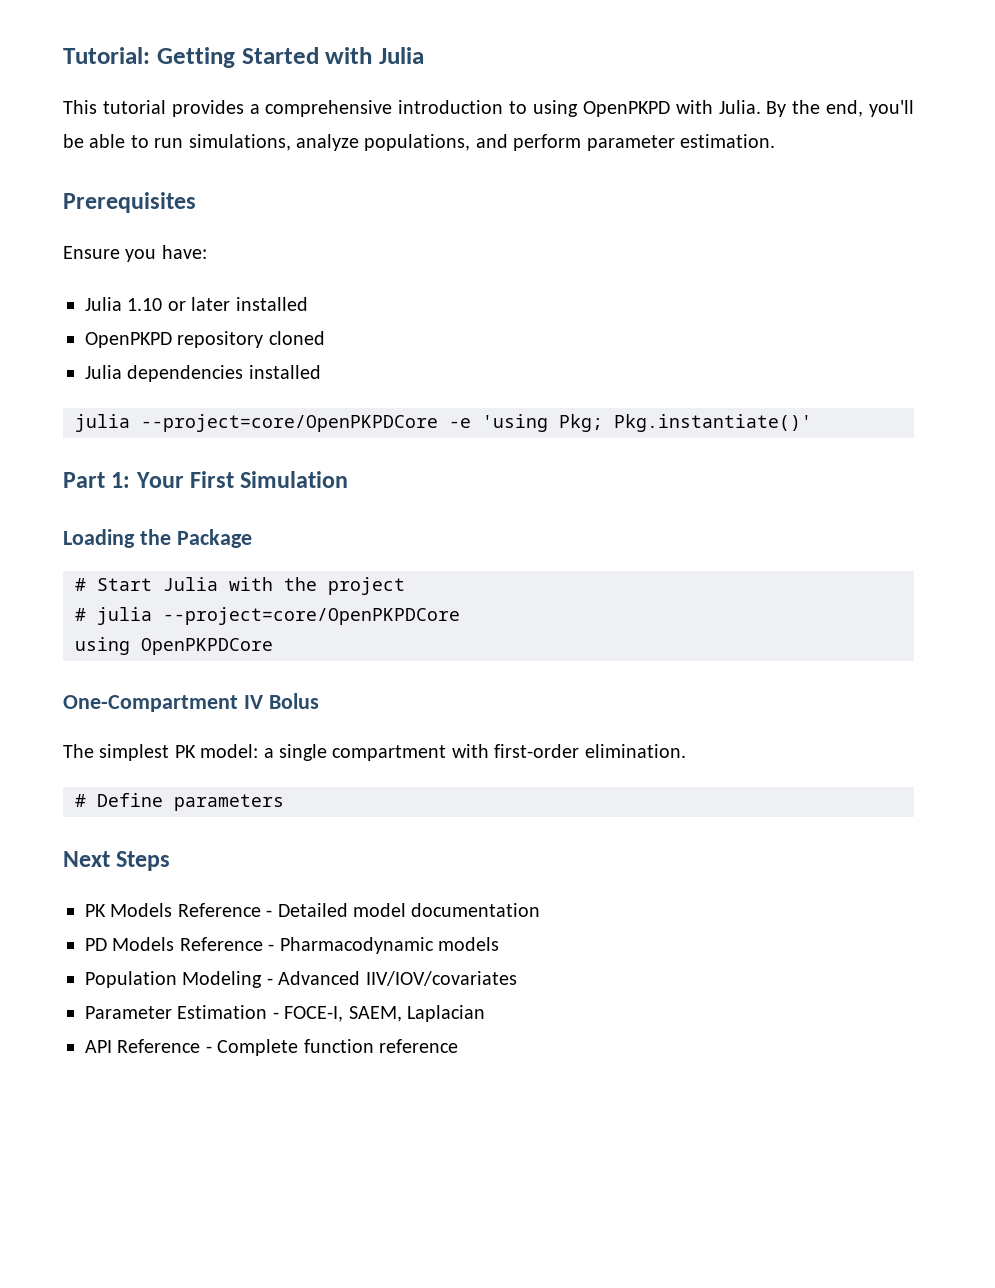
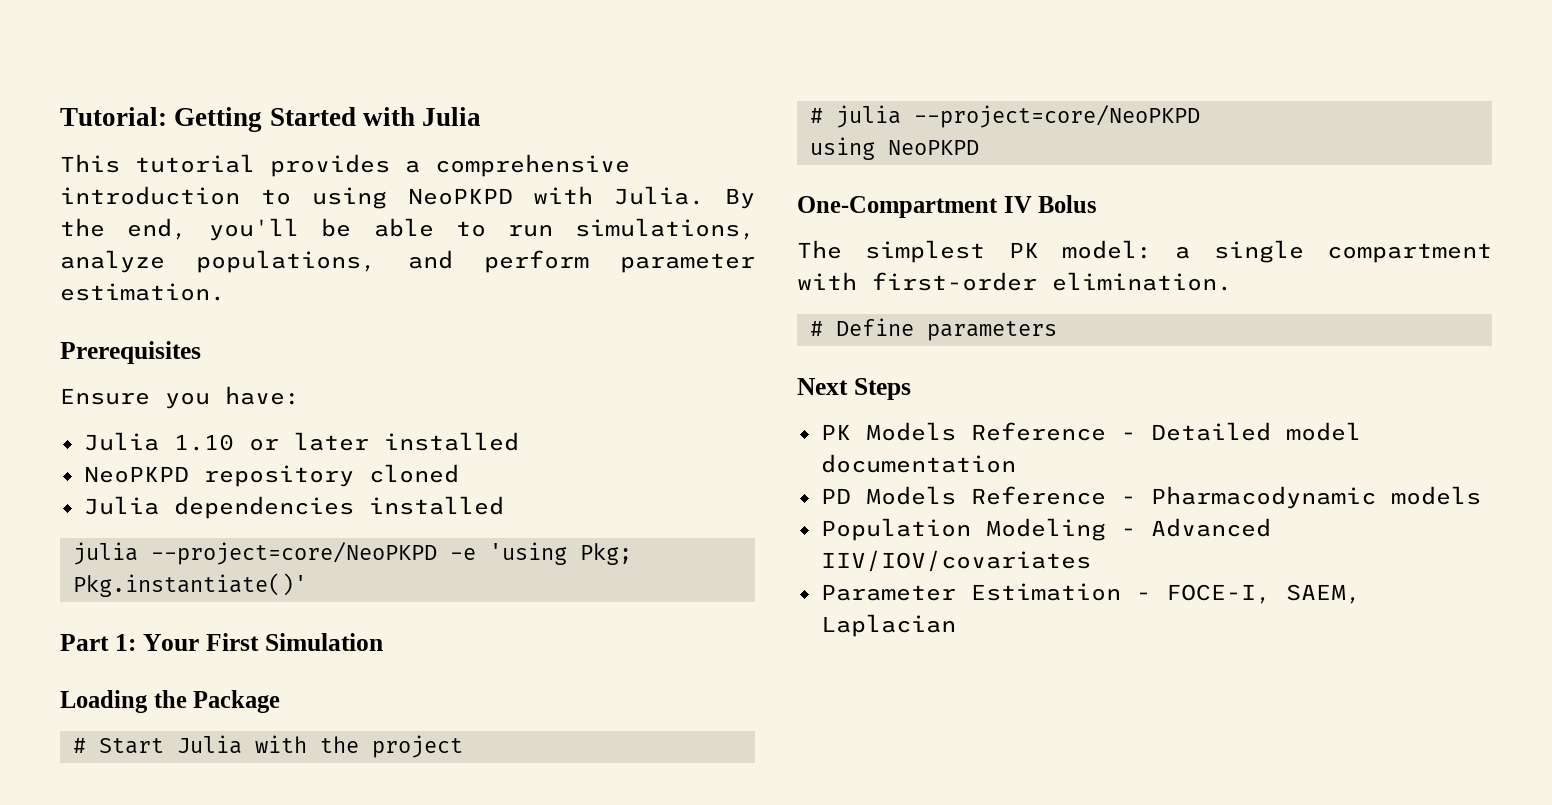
- This tutorial provides a comprehensive introduction to using OpenPKPD with Julia.
+ This tutorial provides a comprehensive introduction to using NeoPKPD with Julia.
- OpenPKPD repository cloned
+ NeoPKPD repository cloned
- julia --project=core/OpenPKPDCore -e 'using Pkg; Pkg.instantiate()'
+ julia --project=core/NeoPKPD -e 'using Pkg; Pkg.instantiate()'
- # julia --project=core/OpenPKPDCore
- using OpenPKPDCore
+ # julia --project=core/NeoPKPD
+ using NeoPKPD
- API Reference - Complete function reference

